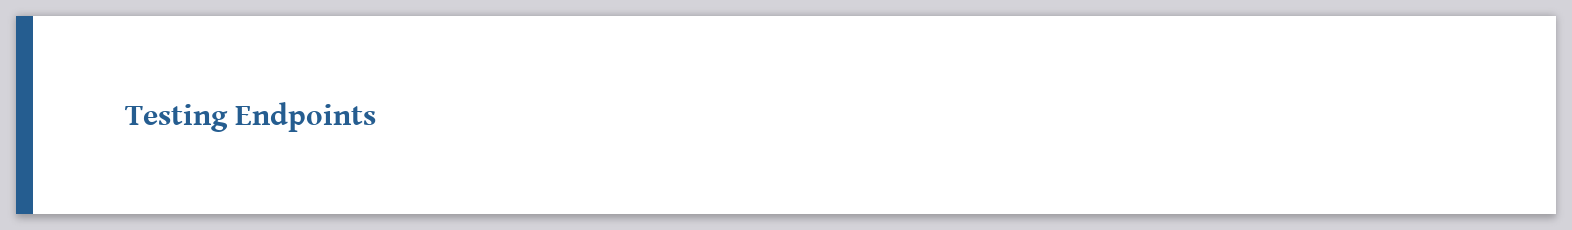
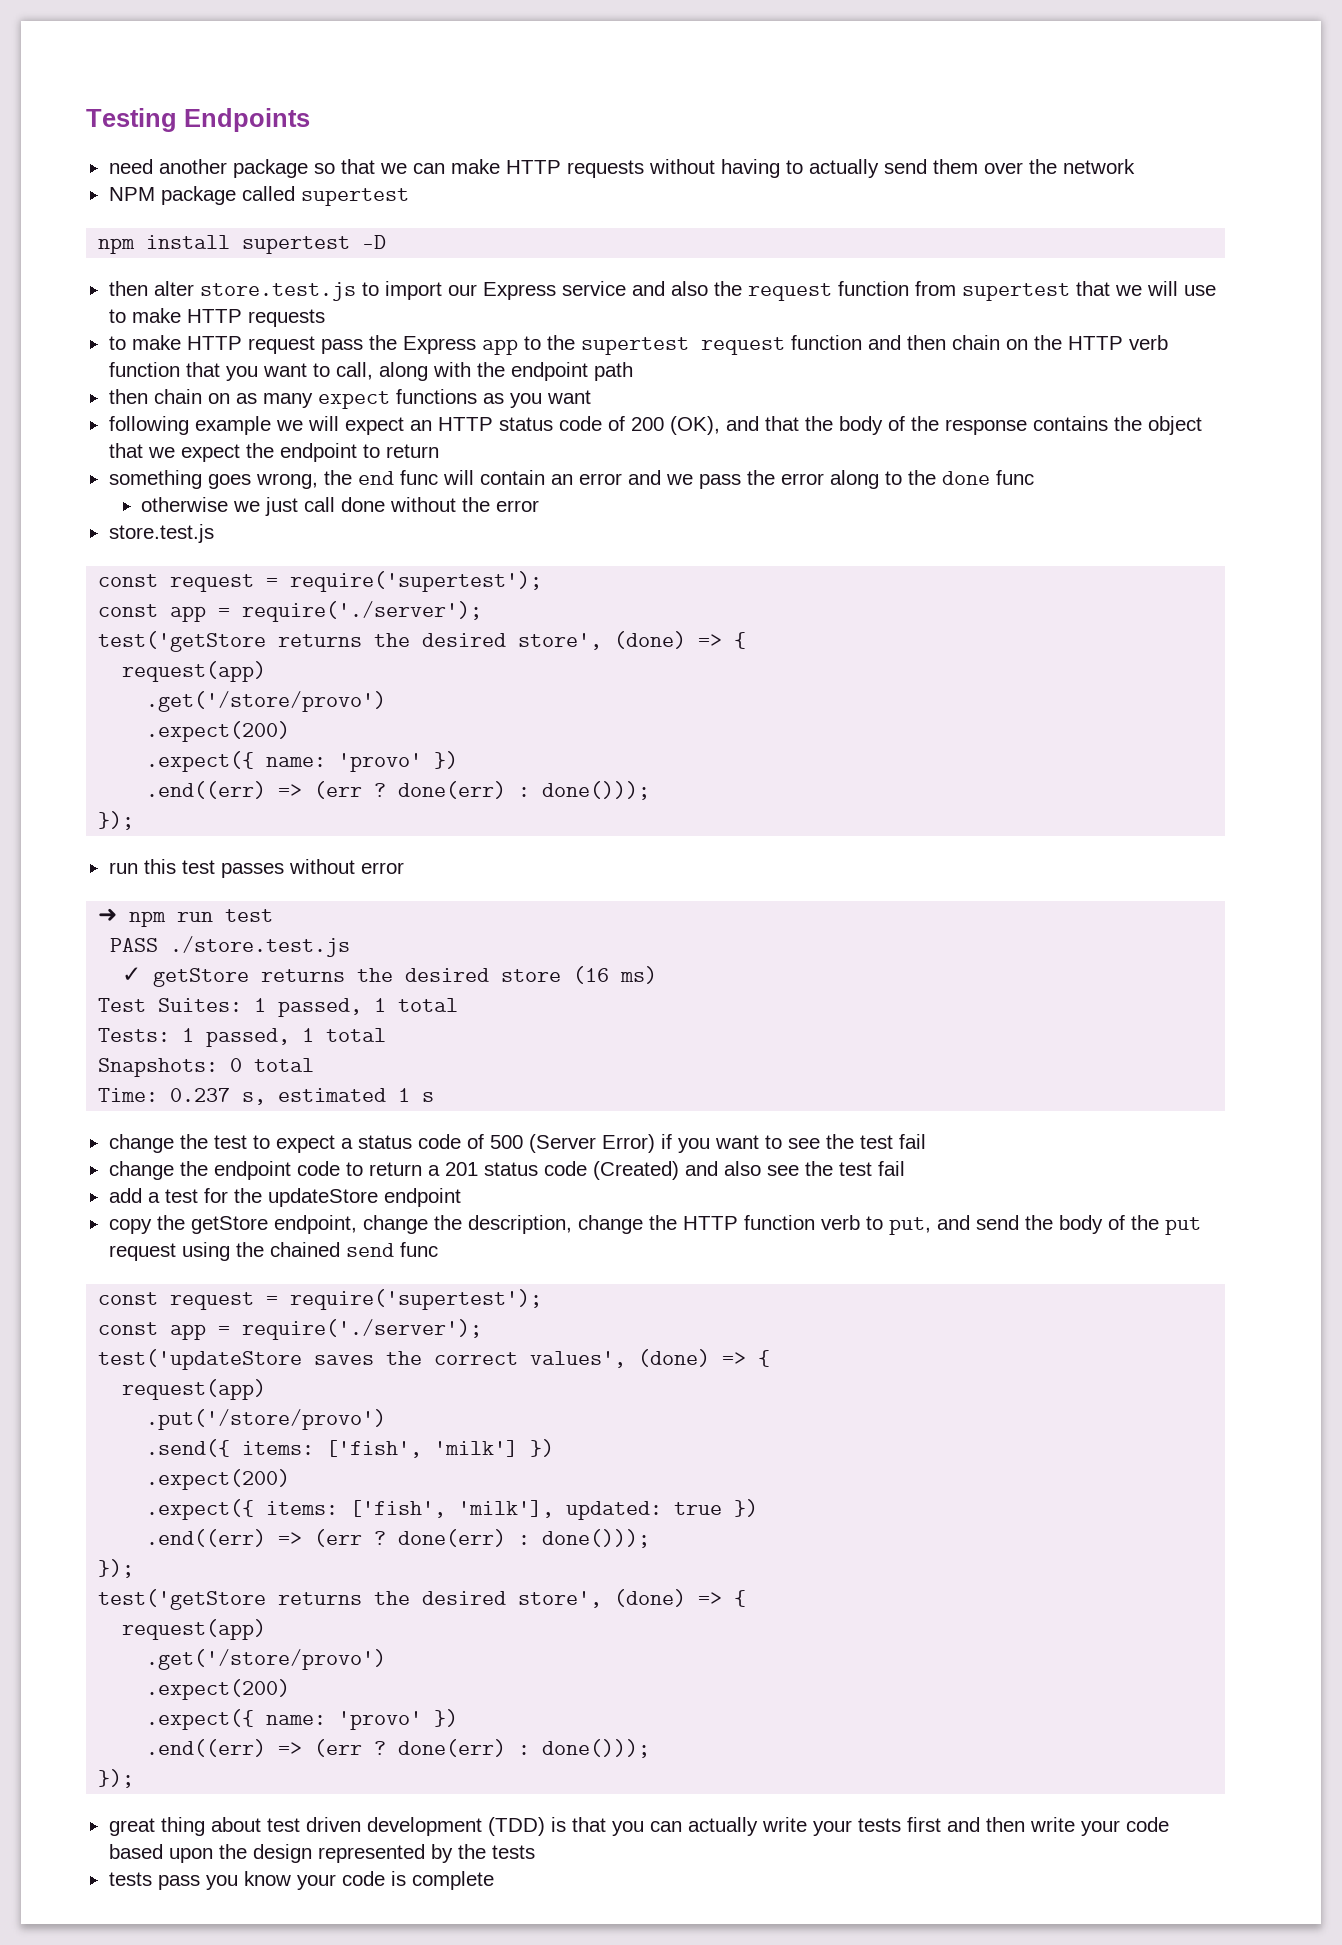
+ need another package so that we can make HTTP requests without having to actually send them over the network
+ NPM package called supertest
+ npm install supertest -D
+ then alter store.test.js to import our Express service and also the request function from supertest that we will use to make HTTP requests
+ to make HTTP request pass the Express app to the supertest request function and then chain on the HTTP verb function that you want to call, along with the endpoint path
+ then chain on as many expect functions as you want
+ following example we will expect an HTTP status code of 200 (OK), and that the body of the response contains the object that we expect the endpoint to return
+ something goes wrong, the end func will contain an error and we pass the error along to the done func
+ otherwise we just call done without the error
+ store.test.js
+ const request = require('supertest');
+ const app = require('./server');
+ test('getStore returns the desired store', (done) => {
+ request(app)
+ .get('/store/provo')
+ .expect(200)
+ .expect({ name: 'provo' })
+ .end((err) => (err ? done(err) : done()));
+ });
+ run this test passes without error
+ ➜ npm run test
+ PASS ./store.test.js
+ ✓ getStore returns the desired store (16 ms)
+ Test Suites: 1 passed, 1 total
+ Tests: 1 passed, 1 total
+ Snapshots: 0 total
+ Time: 0.237 s, estimated 1 s
+ change the test to expect a status code of 500 (Server Error) if you want to see the test fail
+ change the endpoint code to return a 201 status code (Created) and also see the test fail
+ add a test for the updateStore endpoint
+ copy the getStore endpoint, change the description, change the HTTP function verb to put, and send the body of the put request using the chained send func
+ const request = require('supertest');
+ const app = require('./server');
+ test('updateStore saves the correct values', (done) => {
+ request(app)
+ .put('/store/provo')
+ .send({ items: ['fish', 'milk'] })
+ .expect(200)
+ .expect({ items: ['fish', 'milk'], updated: true })
+ .end((err) => (err ? done(err) : done()));
+ });
+ test('getStore returns the desired store', (done) => {
+ request(app)
+ .get('/store/provo')
+ .expect(200)
+ .expect({ name: 'provo' })
+ .end((err) => (err ? done(err) : done()));
+ });
+ great thing about test driven development (TDD) is that you can actually write your tests first and then write your code based upon the design represented by the tests
+ tests pass you know your code is complete

